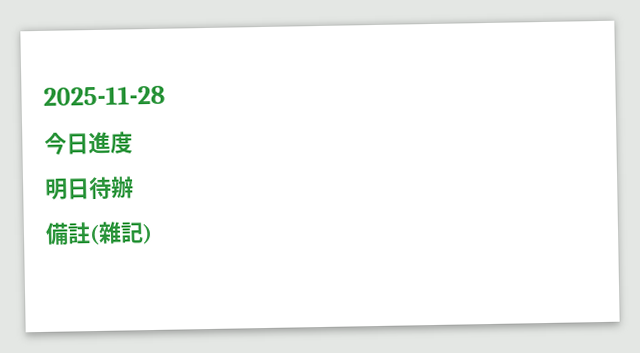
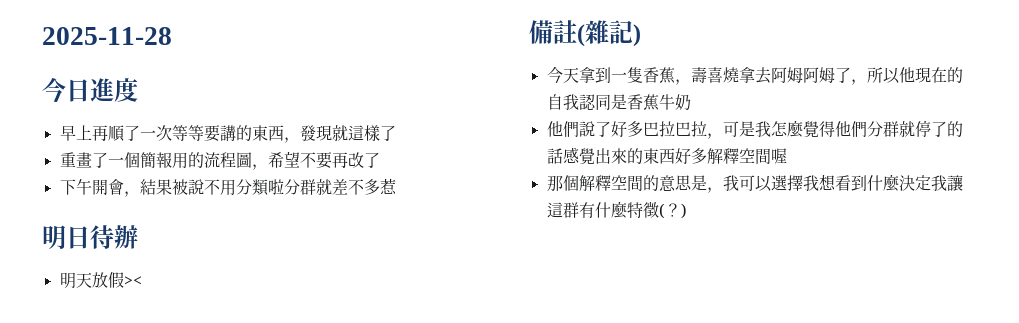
+ 早上再順了一次等等要講的東西，發現就這樣了
+ 重畫了一個簡報用的流程圖，希望不要再改了
+ 下午開會，結果被說不用分類啦分群就差不多惹
+ 明天放假><
+ 今天拿到一隻香蕉，壽喜燒拿去阿姆阿姆了，所以他現在的自我認同是香蕉牛奶
+ 他們說了好多巴拉巴拉，可是我怎麼覺得他們分群就停了的話感覺出來的東西好多解釋空間喔
+ 那個解釋空間的意思是，我可以選擇我想看到什麼決定我讓這群有什麼特徵(？)

